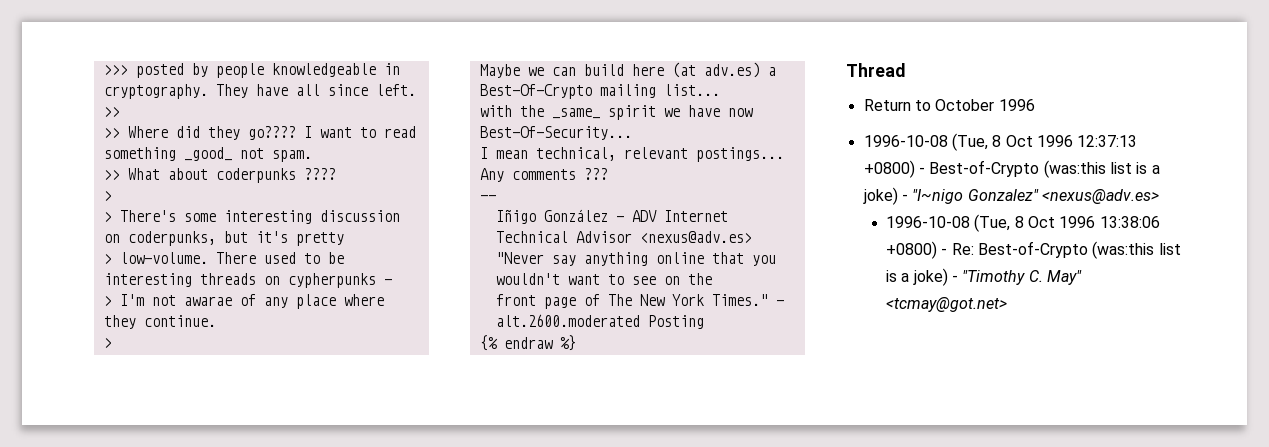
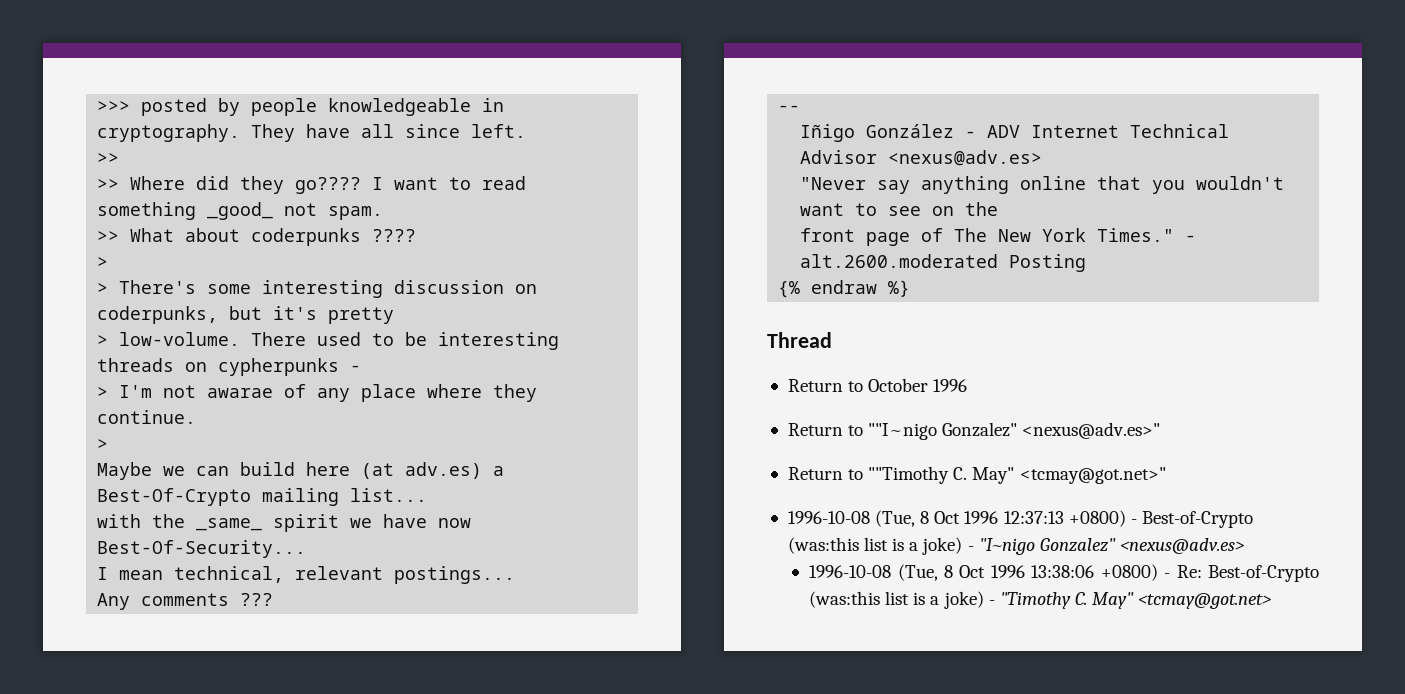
+ Return to ""I~nigo Gonzalez" <nexus@adv.es>"
+ Return to ""Timothy C. May" <tcmay@got.net>"

